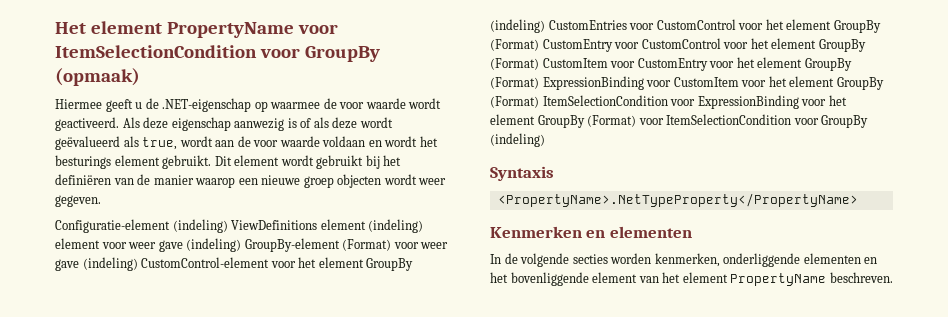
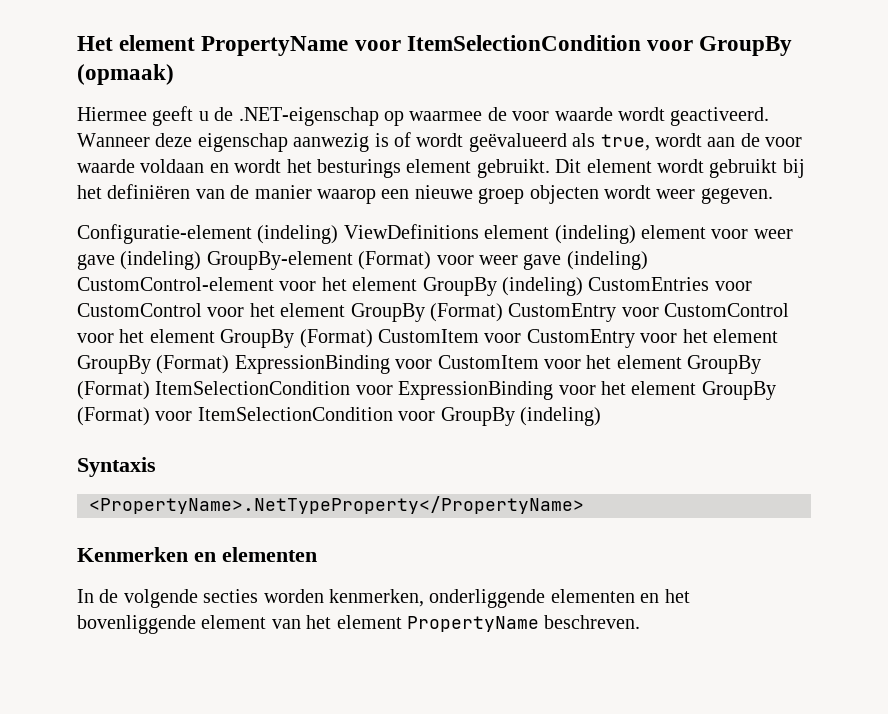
- Als deze eigenschap aanwezig is of als deze wordt geëvalueerd als true, wordt aan de voor waarde voldaan en wordt het besturings element gebruikt.
+ Wanneer deze eigenschap aanwezig is of wordt geëvalueerd als true, wordt aan de voor waarde voldaan en wordt het besturings element gebruikt.

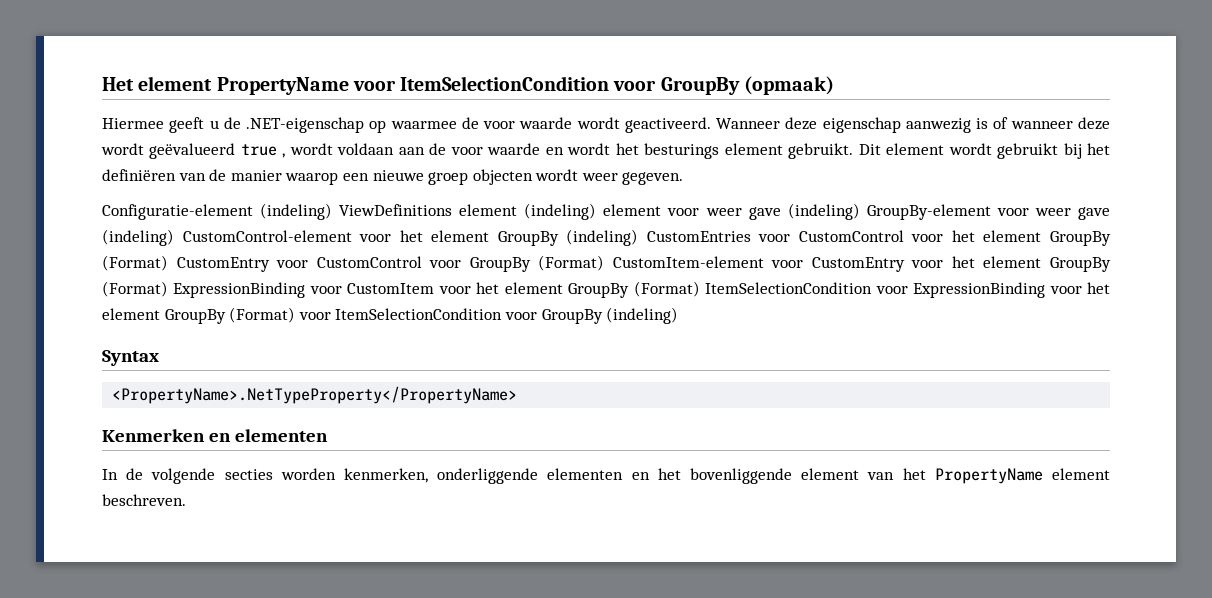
- Wanneer deze eigenschap aanwezig is of wordt geëvalueerd als true, wordt aan de voor waarde voldaan en wordt het besturings element gebruikt.
+ Wanneer deze eigenschap aanwezig is of wanneer deze wordt geëvalueerd true , wordt voldaan aan de voor waarde en wordt het besturings element gebruikt.
- Configuratie-element (indeling) ViewDefinitions element (indeling) element voor weer gave (indeling) GroupBy-element (Format) voor weer gave (indeling) CustomControl-element voor het element GroupBy (indeling) CustomEntries voor CustomControl voor het element GroupBy (Format) CustomEntry voor CustomControl voor het element GroupBy (Format) CustomItem voor CustomEntry voor het element GroupBy (Format) ExpressionBinding voor CustomItem voor het element GroupBy (Format) ItemSelectionCondition voor ExpressionBinding voor het element GroupBy (Format) voor ItemSelectionCondition voor GroupBy (indeling)
+ Configuratie-element (indeling) ViewDefinitions element (indeling) element voor weer gave (indeling) GroupBy-element voor weer gave (indeling) CustomControl-element voor het element GroupBy (indeling) CustomEntries voor CustomControl voor het element GroupBy (Format) CustomEntry voor CustomControl voor GroupBy (Format) CustomItem-element voor CustomEntry voor het element GroupBy (Format) ExpressionBinding voor CustomItem voor het element GroupBy (Format) ItemSelectionCondition voor ExpressionBinding voor het element GroupBy (Format) voor ItemSelectionCondition voor GroupBy (indeling)
- Syntaxis
+ Syntax
- In de volgende secties worden kenmerken, onderliggende elementen en het bovenliggende element van het element PropertyName beschreven.
+ In de volgende secties worden kenmerken, onderliggende elementen en het bovenliggende element van het PropertyName element beschreven.

